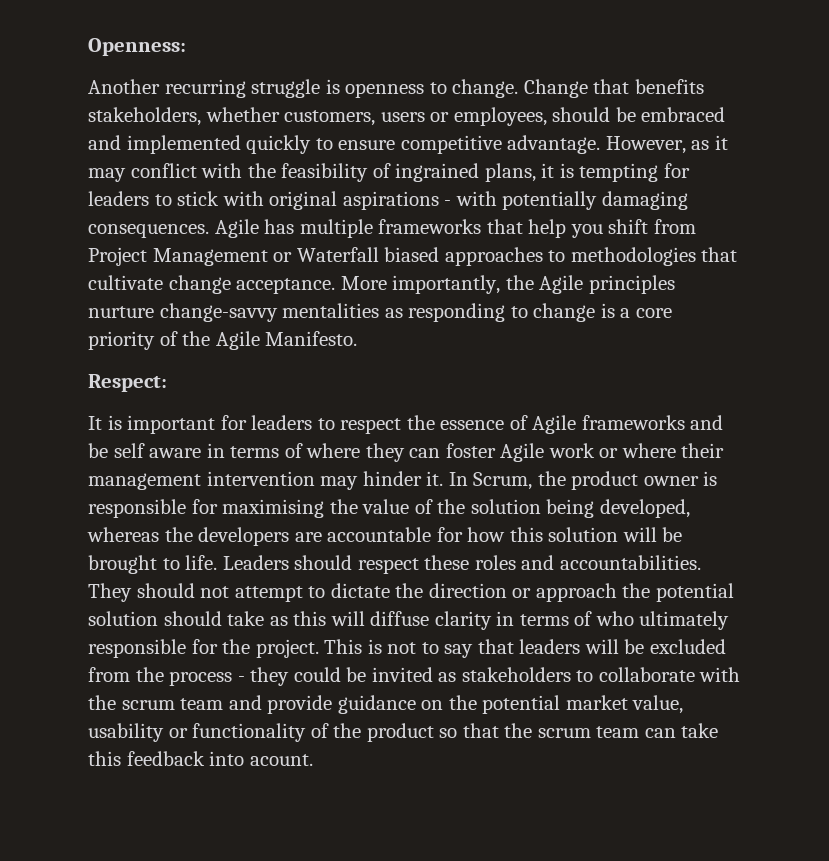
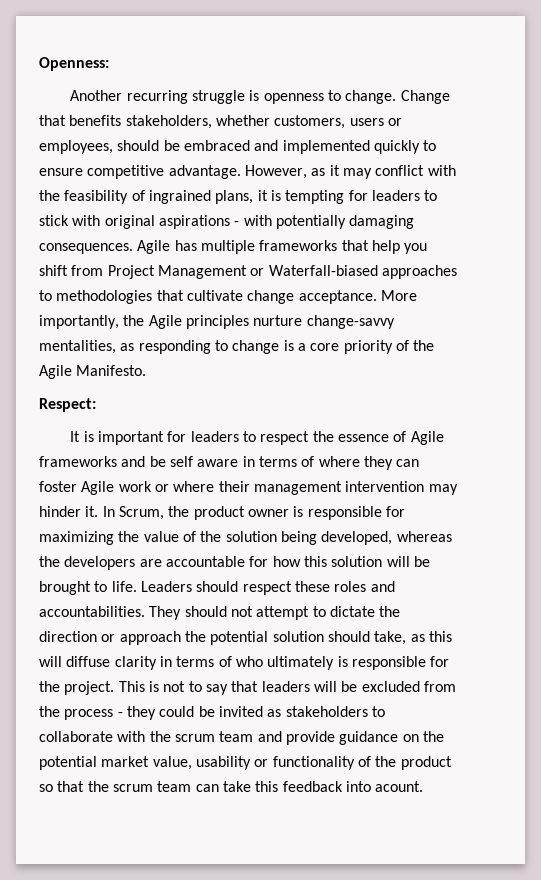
- Agile has multiple frameworks that help you shift from Project Management or Waterfall biased approaches to methodologies that cultivate change acceptance.
+ Agile has multiple frameworks that help you shift from Project Management or Waterfall-biased approaches to methodologies that cultivate change acceptance.
- More importantly, the Agile principles nurture change-savvy mentalities as responding to change is a core priority of the Agile Manifesto.
+ More importantly, the Agile principles nurture change-savvy mentalities, as responding to change is a core priority of the Agile Manifesto.
- In Scrum, the product owner is responsible for maximising the value of the solution being developed, whereas the developers are accountable for how this solution will be brought to life.
+ In Scrum, the product owner is responsible for maximizing the value of the solution being developed, whereas the developers are accountable for how this solution will be brought to life.
- They should not attempt to dictate the direction or approach the potential solution should take as this will diffuse clarity in terms of who ultimately responsible for the project.
+ They should not attempt to dictate the direction or approach the potential solution should take, as this will diffuse clarity in terms of who ultimately is responsible for the project.

